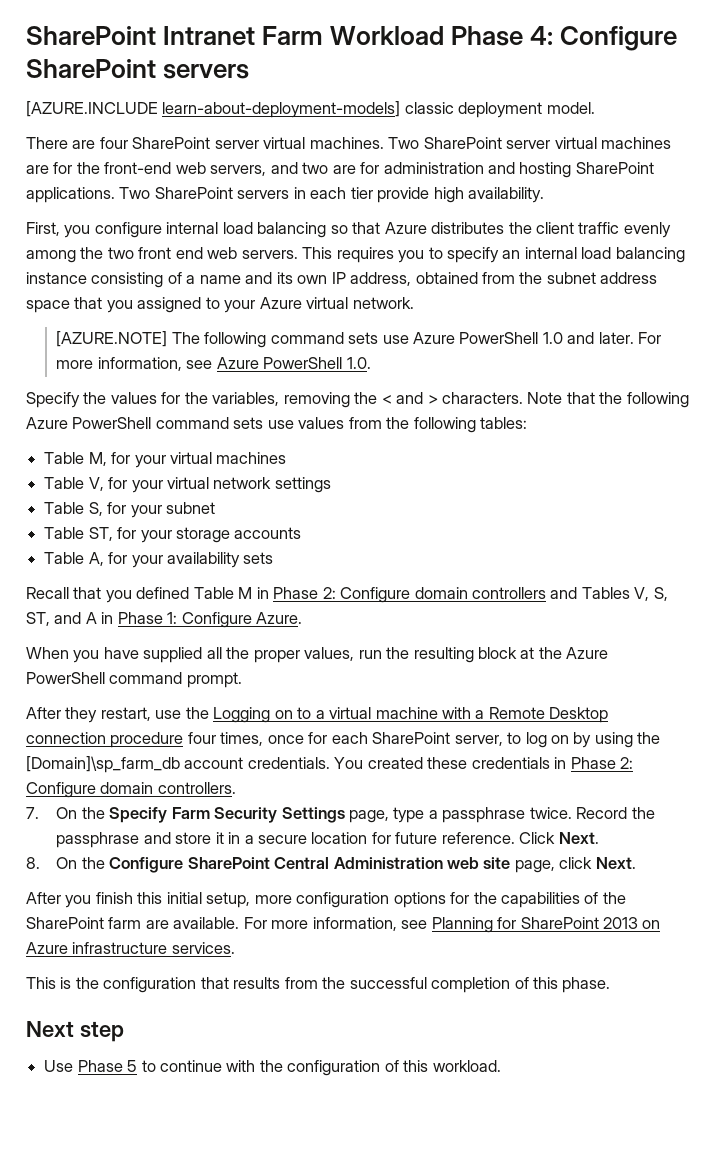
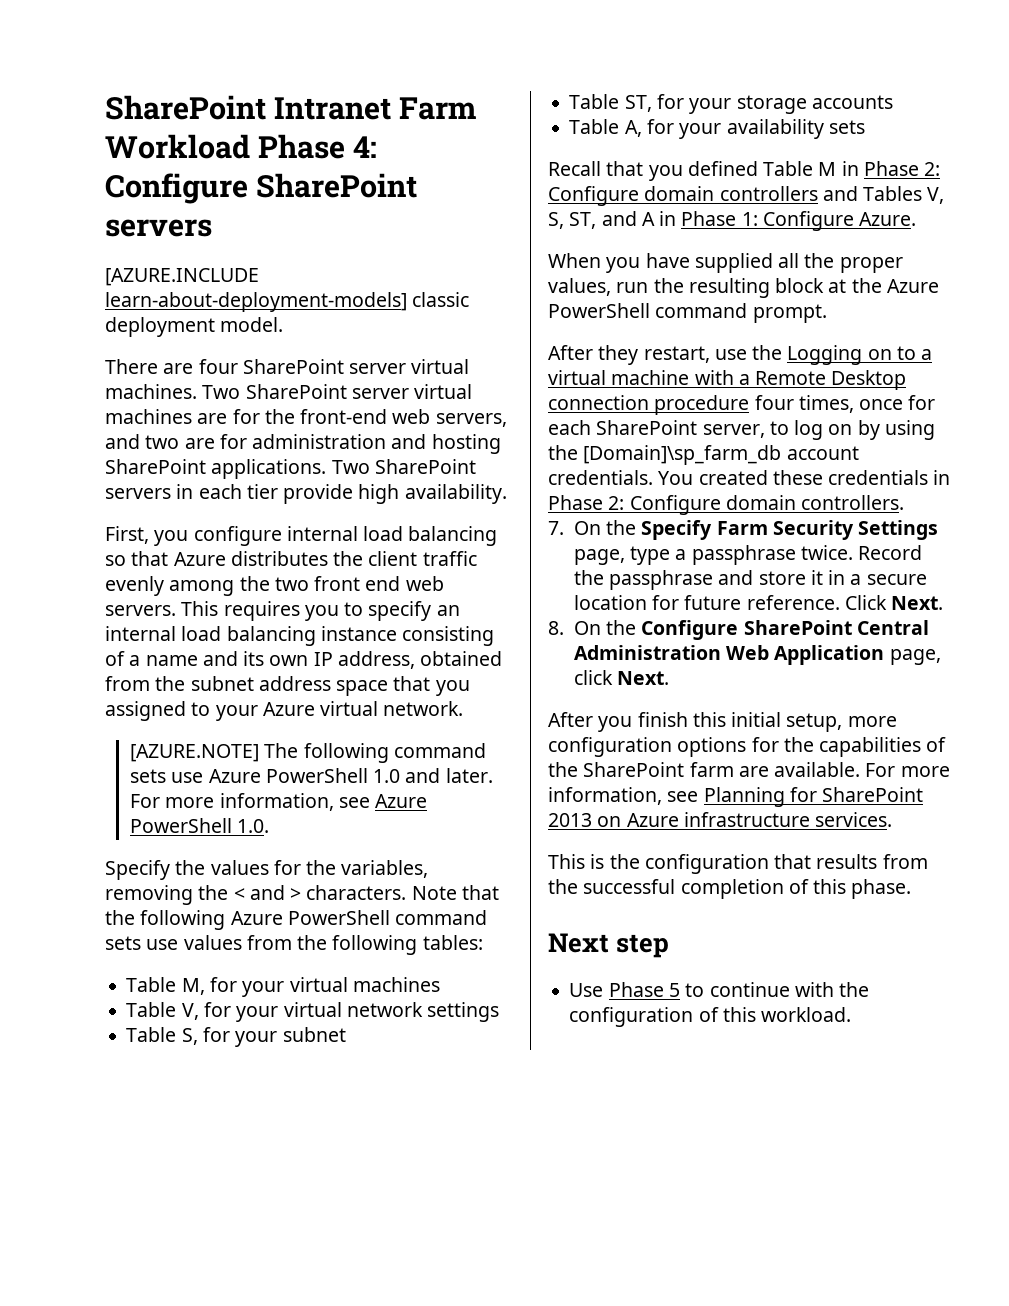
- 8. On the Configure SharePoint Central Administration web site page, click Next.
+ 8. On the Configure SharePoint Central Administration Web Application page, click Next.

